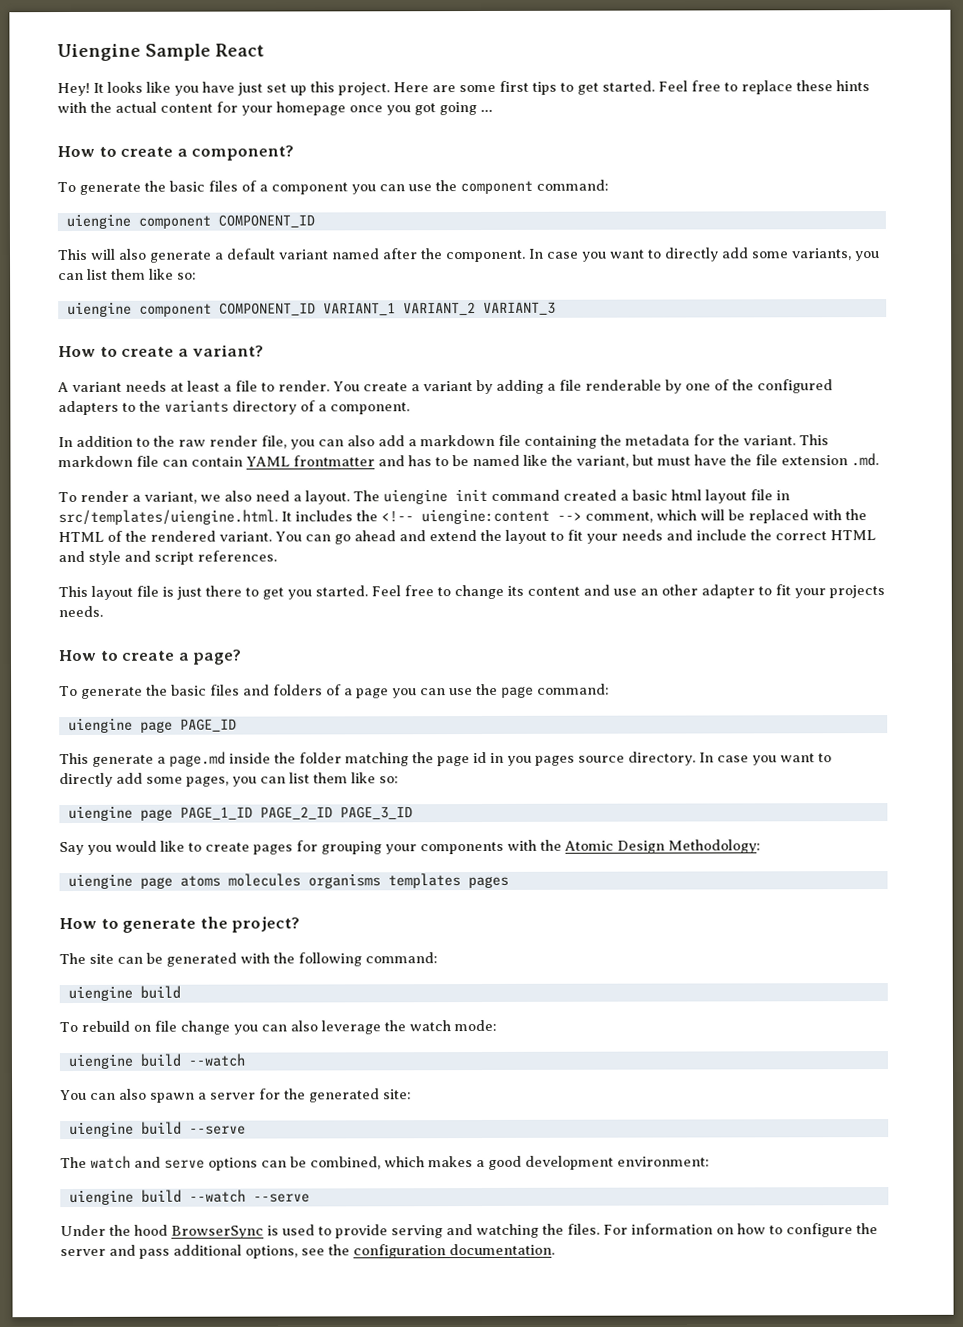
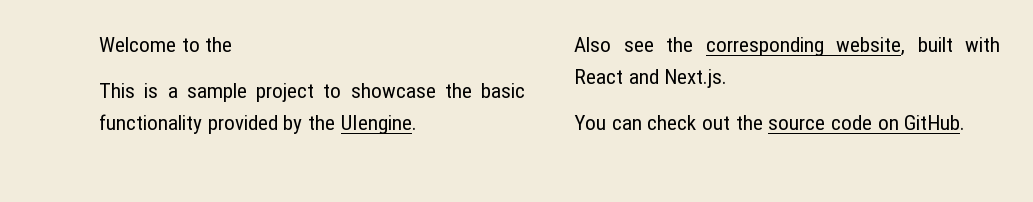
- Uiengine Sample React
- Hey! It looks like you have just set up this project. Here are some first tips to get started. Feel free to replace these hints with the actual content for your homepage once you got going …
- How to create a component?
- To generate the basic files of a component you can use the component command:
- uiengine component COMPONENT_ID
- This will also generate a default variant named after the component. In case you want to directly add some variants, you can list them like so:
- uiengine component COMPONENT_ID VARIANT_1 VARIANT_2 VARIANT_3
- How to create a variant?
- A variant needs at least a file to render. You create a variant by adding a file renderable by one of the configured adapters to the variants directory of a component.
- In addition to the raw render file, you can also add a markdown file containing the metadata for the variant. This markdown file can contain YAML frontmatter and has to be named like the variant, but must have the file extension .md.
- To render a variant, we also need a layout. The uiengine init command created a basic html layout file in src/templates/uiengine.html. It includes the <!-- uiengine:content --> comment, which will be replaced with the HTML of the rendered variant. You can go ahead and extend the layout to fit your needs and include the correct HTML and style and script references.
- This layout file is just there to get you started. Feel free to change its content and use an other adapter to fit your projects needs.
- How to create a page?
- To generate the basic files and folders of a page you can use the page command:
- uiengine page PAGE_ID
- This generate a page.md inside the folder matching the page id in you pages source directory. In case you want to directly add some pages, you can list them like so:
- uiengine page PAGE_1_ID PAGE_2_ID PAGE_3_ID
- Say you would like to create pages for grouping your components with the Atomic Design Methodology:
- uiengine page atoms molecules organisms templates pages
- How to generate the project?
- The site can be generated with the following command:
- uiengine build
- To rebuild on file change you can also leverage the watch mode:
- uiengine build --watch
- You can also spawn a server for the generated site:
- uiengine build --serve
- The watch and serve options can be combined, which makes a good development environment:
- uiengine build --watch --serve
- Under the hood BrowserSync is used to provide serving and watching the files. For information on how to configure the server and pass additional options, see the configuration documentation.
+ Welcome to the
+ This is a sample project to showcase the basic functionality provided by the UIengine.
+ Also see the corresponding website, built with React and Next.js.
+ You can check out the source code on GitHub.

